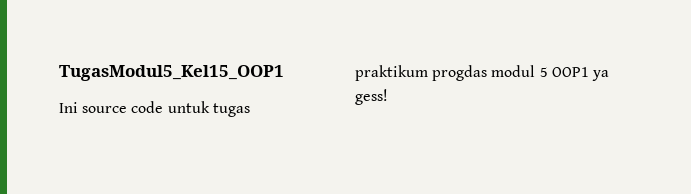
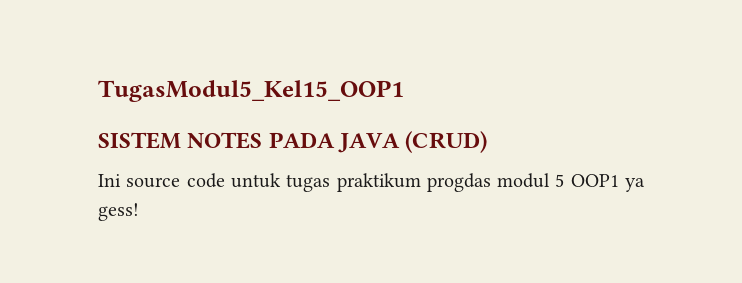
+ SISTEM NOTES PADA JAVA (CRUD)

